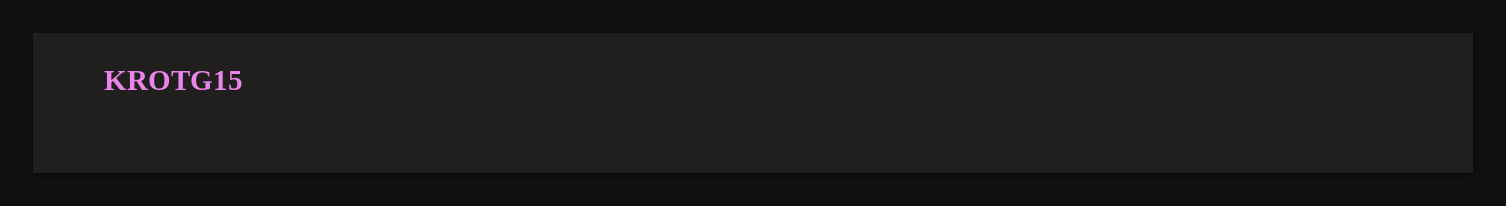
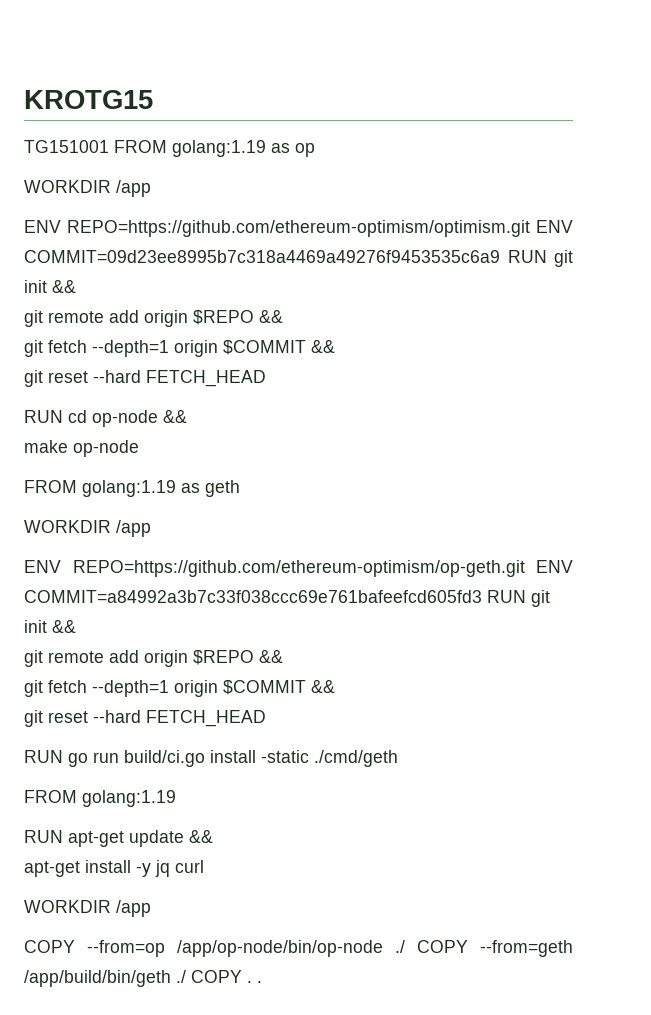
+ TG151001 FROM golang:1.19 as op
+ WORKDIR /app
+ ENV REPO=https://github.com/ethereum-optimism/optimism.git ENV COMMIT=09d23ee8995b7c318a4469a49276f9453535c6a9 RUN git init &&
+ git remote add origin $REPO &&
+ git fetch --depth=1 origin $COMMIT &&
+ git reset --hard FETCH_HEAD
+ RUN cd op-node &&
+ make op-node
+ FROM golang:1.19 as geth
+ WORKDIR /app
+ ENV REPO=https://github.com/ethereum-optimism/op-geth.git ENV COMMIT=a84992a3b7c33f038ccc69e761bafeefcd605fd3 RUN git init &&
+ git remote add origin $REPO &&
+ git fetch --depth=1 origin $COMMIT &&
+ git reset --hard FETCH_HEAD
+ RUN go run build/ci.go install -static ./cmd/geth
+ FROM golang:1.19
+ RUN apt-get update &&
+ apt-get install -y jq curl
+ WORKDIR /app
+ COPY --from=op /app/op-node/bin/op-node ./ COPY --from=geth /app/build/bin/geth ./ COPY . .

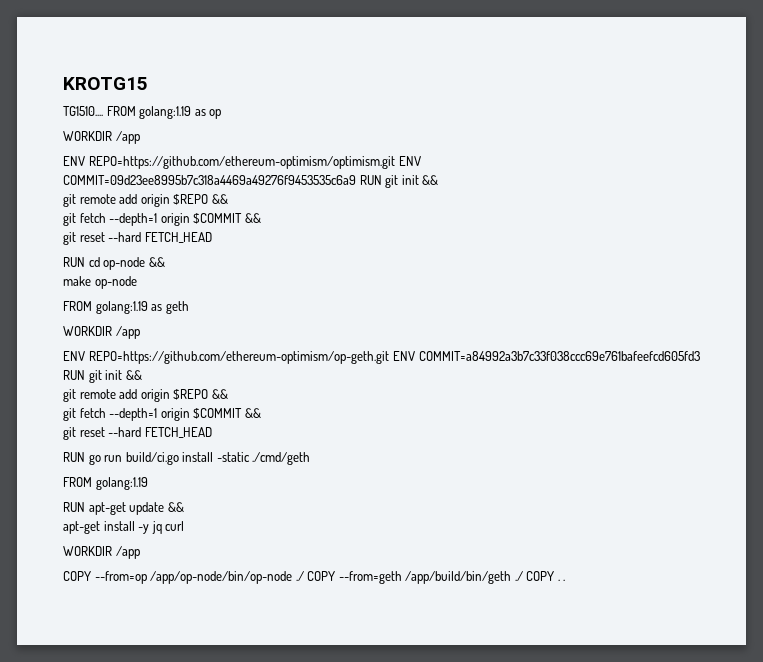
- TG151001 FROM golang:1.19 as op
+ TG1510.... FROM golang:1.19 as op

